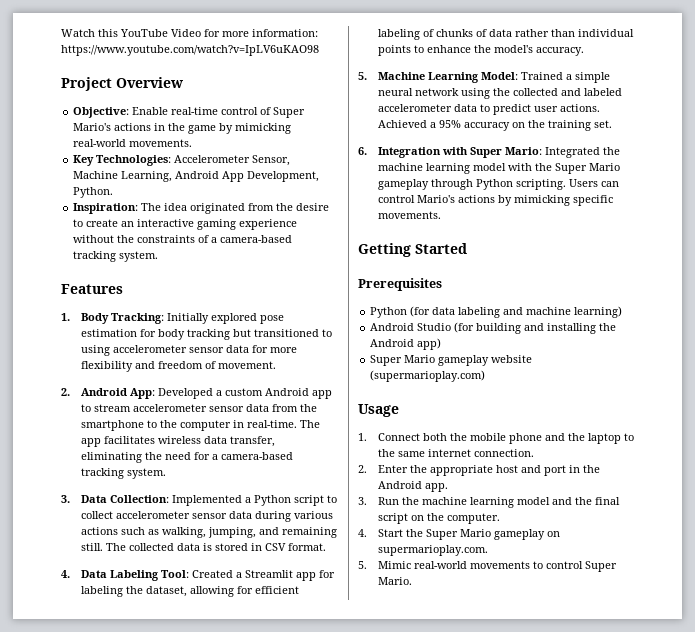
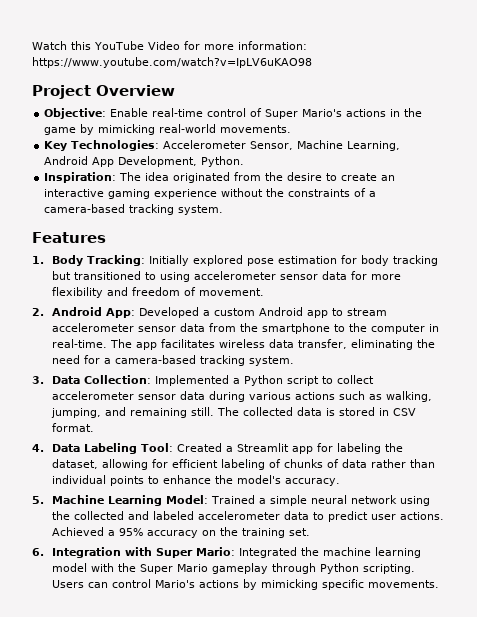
- Getting Started
- Prerequisites
- Python (for data labeling and machine learning)
- Android Studio (for building and installing the Android app)
- Super Mario gameplay website (supermarioplay.com)
- Usage
- 1. Connect both the mobile phone and the laptop to the same internet connection.
- 2. Enter the appropriate host and port in the Android app.
- 3. Run the machine learning model and the final script on the computer.
- 4. Start the Super Mario gameplay on supermarioplay.com.
- 5. Mimic real-world movements to control Super Mario.

